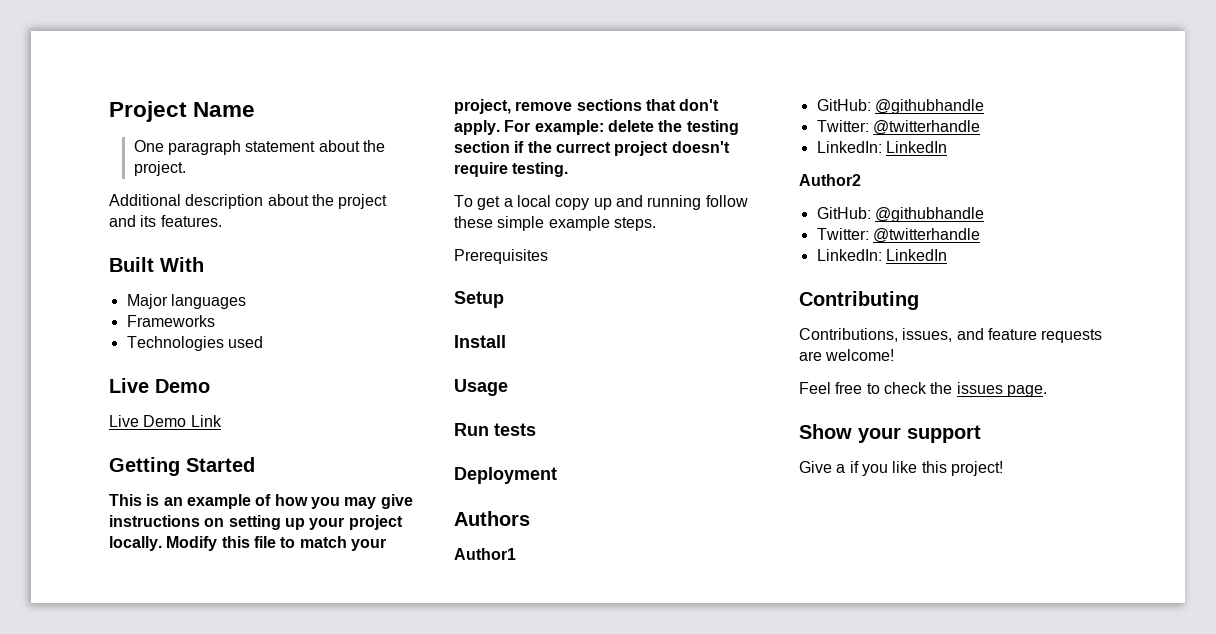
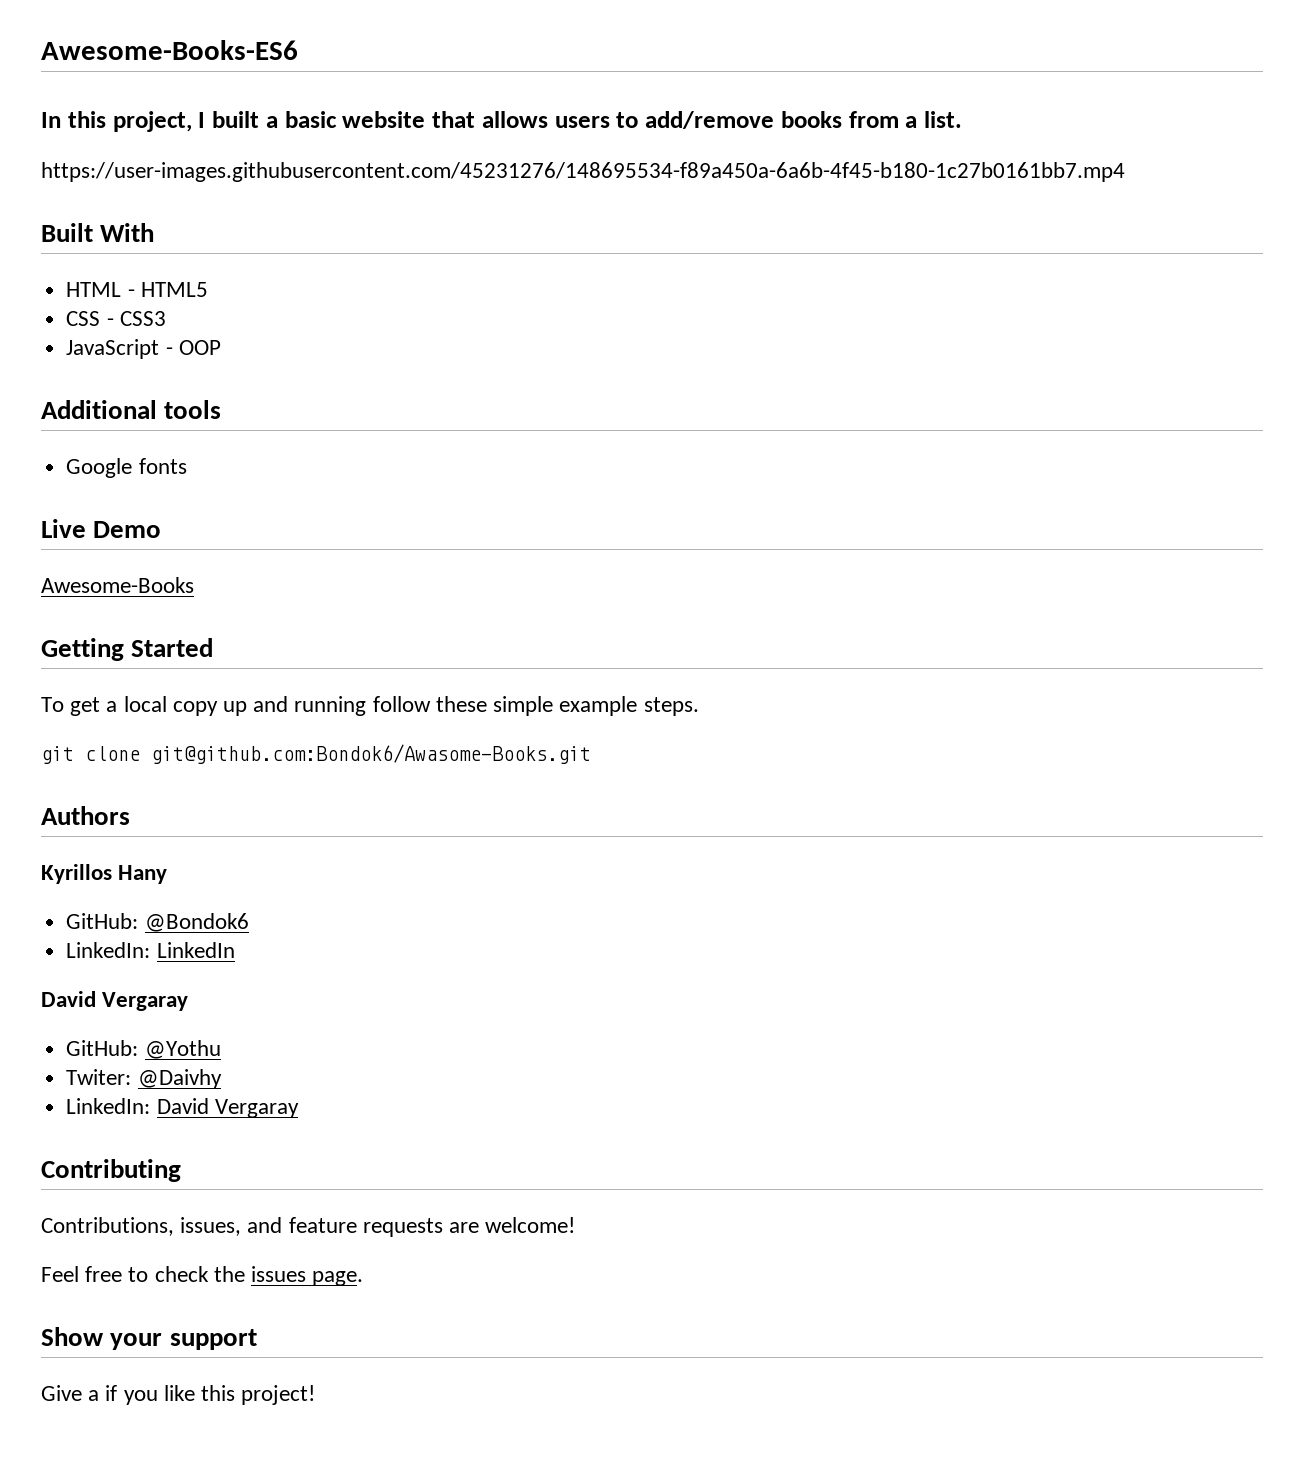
- Project Name
- One paragraph statement about the project.
- Additional description about the project and its features.
+ Awesome-Books-ES6
+ In this project, I built a basic website that allows users to add/remove books from a list.
+ https://user-images.githubusercontent.com/45231276/148695534-f89a450a-6a6b-4f45-b180-1c27b0161bb7.mp4
  Built With
- Major languages
- Frameworks
- Technologies used
+ HTML - HTML5
+ CSS - CSS3
+ JavaScript - OOP
+ Additional tools
+ Google fonts
- Live Demo Link
+ Awesome-Books
- This is an example of how you may give instructions on setting up your project locally. Modify this file to match your project, remove sections that don't apply. For example: delete the testing section if the currect project doesn't require testing.
- Prerequisites
- Setup
- Install
- Usage
- Run tests
- Deployment
+ git clone git@github.com:Bondok6/Awasome-Books.git
- Author1
- GitHub: @githubhandle
- Twitter: @twitterhandle
+ Kyrillos Hany
+ GitHub: @Bondok6
  LinkedIn: LinkedIn
- Author2
- GitHub: @githubhandle
- Twitter: @twitterhandle
- LinkedIn: LinkedIn
+ David Vergaray
+ GitHub: @Yothu
+ Twiter: @Daivhy
+ LinkedIn: David Vergaray

